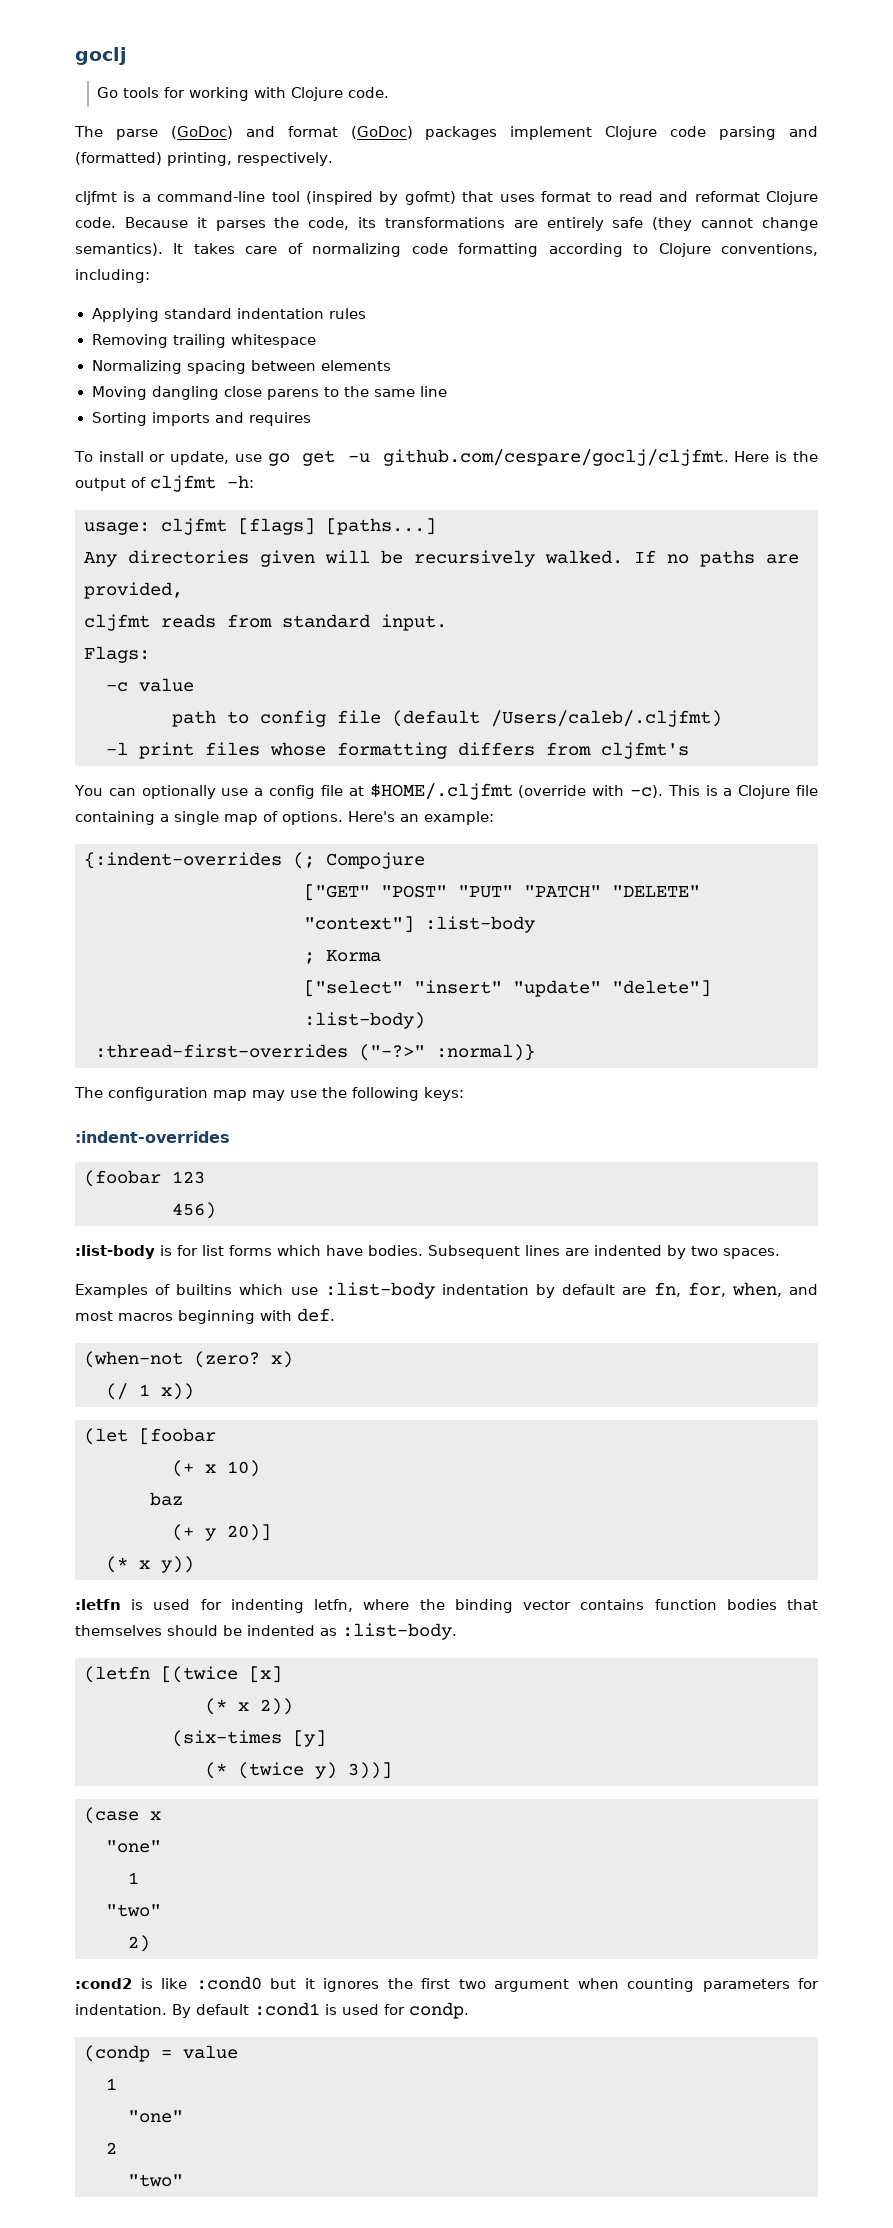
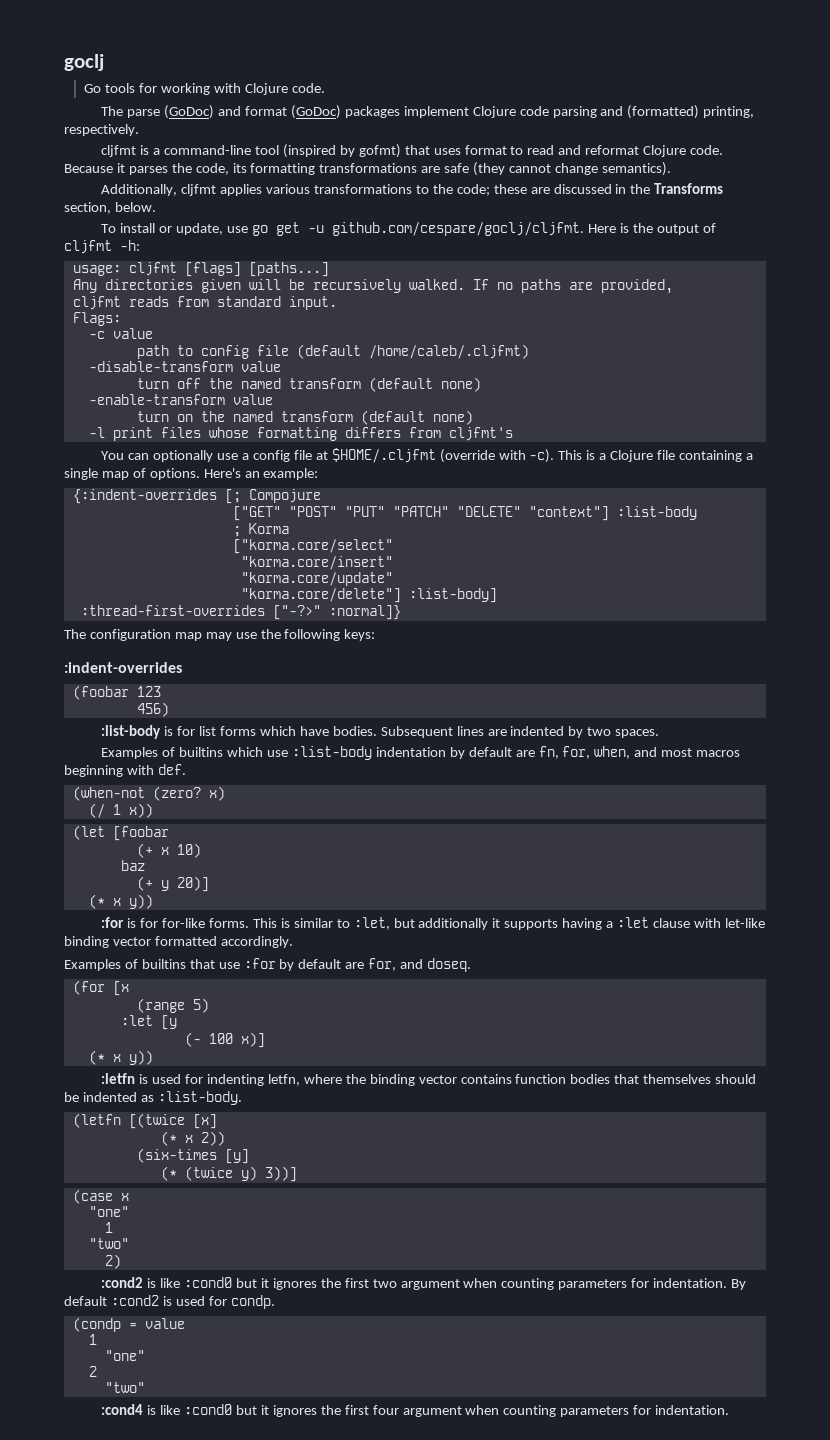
- Because it parses the code, its transformations are entirely safe (they cannot change semantics). It takes care of normalizing code formatting according to Clojure conventions, including:
- Applying standard indentation rules
- Removing trailing whitespace
- Normalizing spacing between elements
- Moving dangling close parens to the same line
- Sorting imports and requires
+ Because it parses the code, its formatting transformations are safe (they cannot change semantics).
+ Additionally, cljfmt applies various transformations to the code; these are discussed in the Transforms section, below.
- path to config file (default /Users/caleb/.cljfmt)
+ path to config file (default /home/caleb/.cljfmt)
+ -disable-transform value
+ turn off the named transform (default none)
+ -enable-transform value
+ turn on the named transform (default none)
- {:indent-overrides (; Compojure
+ {:indent-overrides [; Compojure
- ["select" "insert" "update" "delete"] :list-body)
+ ["korma.core/select"
+ "korma.core/insert"
+ "korma.core/update"
+ "korma.core/delete"] :list-body]
- :thread-first-overrides ("-?>" :normal)}
+ :thread-first-overrides ["-?>" :normal]}
+ :for is for for-like forms. This is similar to :let, but additionally it supports having a :let clause with let-like binding vector formatted accordingly.
+ Examples of builtins that use :for by default are for, and doseq.
+ (for [x
+ (range 5)
+ :let [y
+ (- 100 x)]
+ (* x y))
- By default :cond1 is used for condp.
+ By default :cond2 is used for condp.
+ :cond4 is like :cond0 but it ignores the first four argument when counting parameters for indentation.

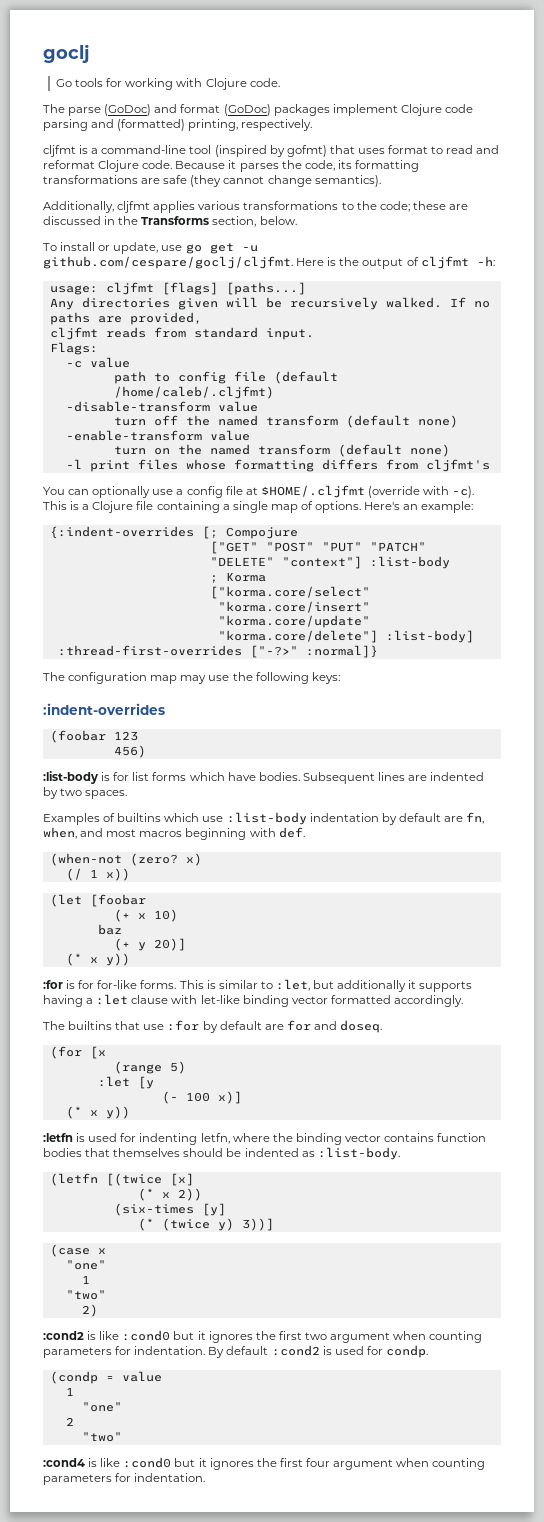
- Examples of builtins which use :list-body indentation by default are fn, for, when, and most macros beginning with def.
+ Examples of builtins which use :list-body indentation by default are fn, when, and most macros beginning with def.
- Examples of builtins that use :for by default are for, and doseq.
+ The builtins that use :for by default are for and doseq.

